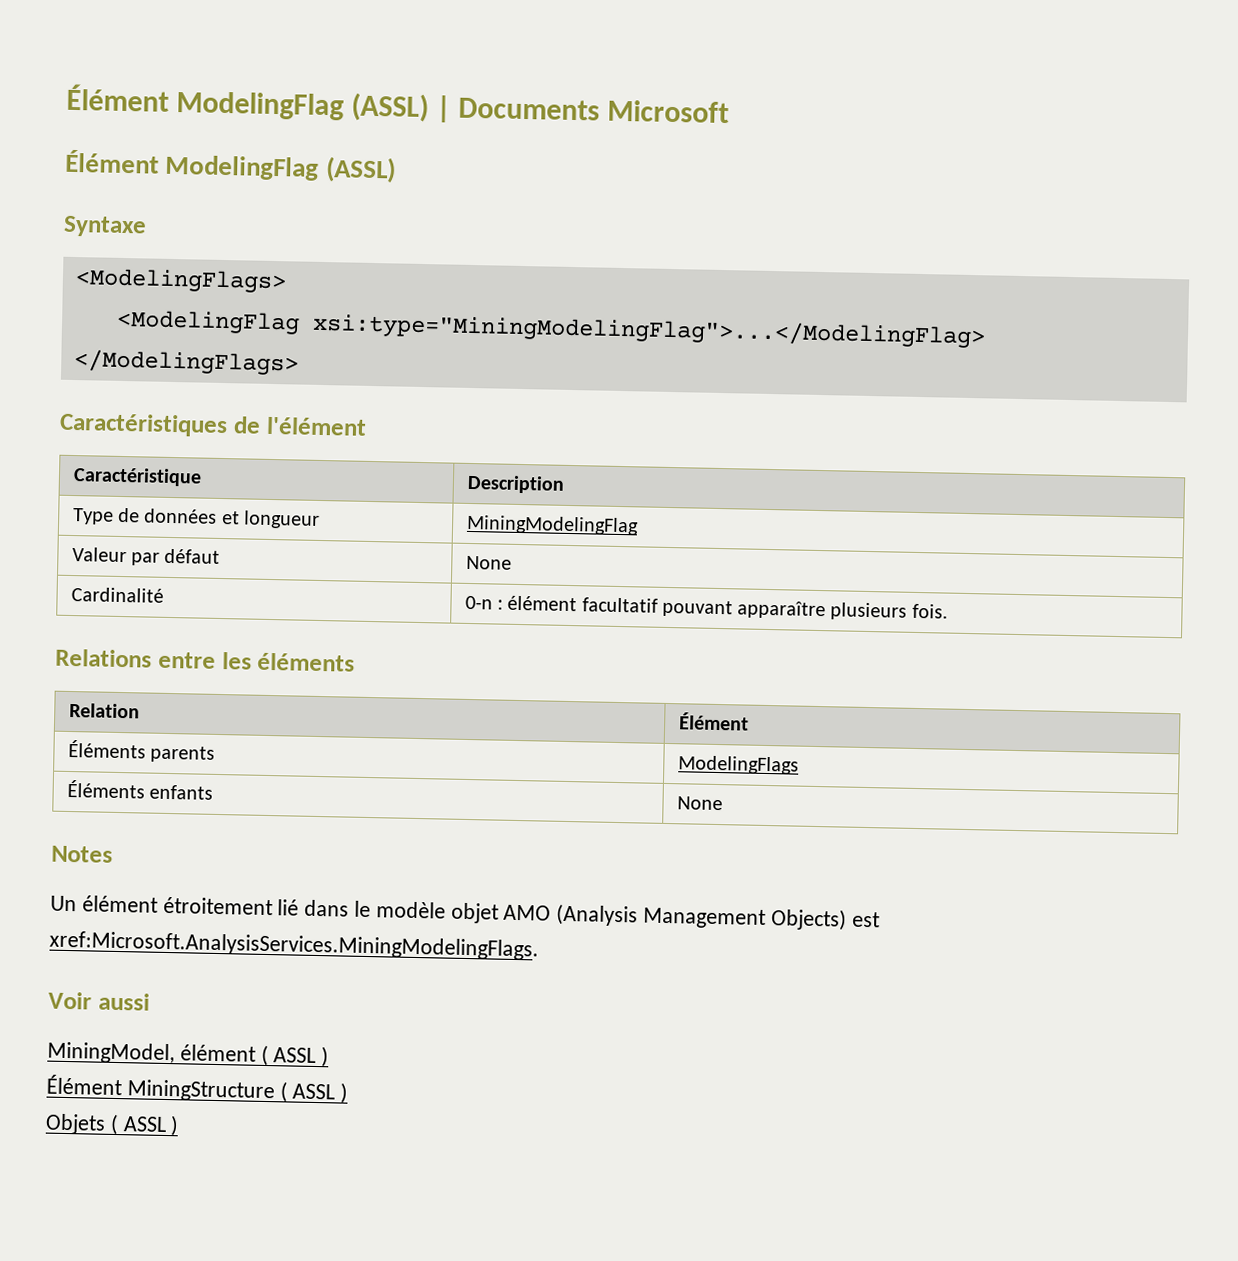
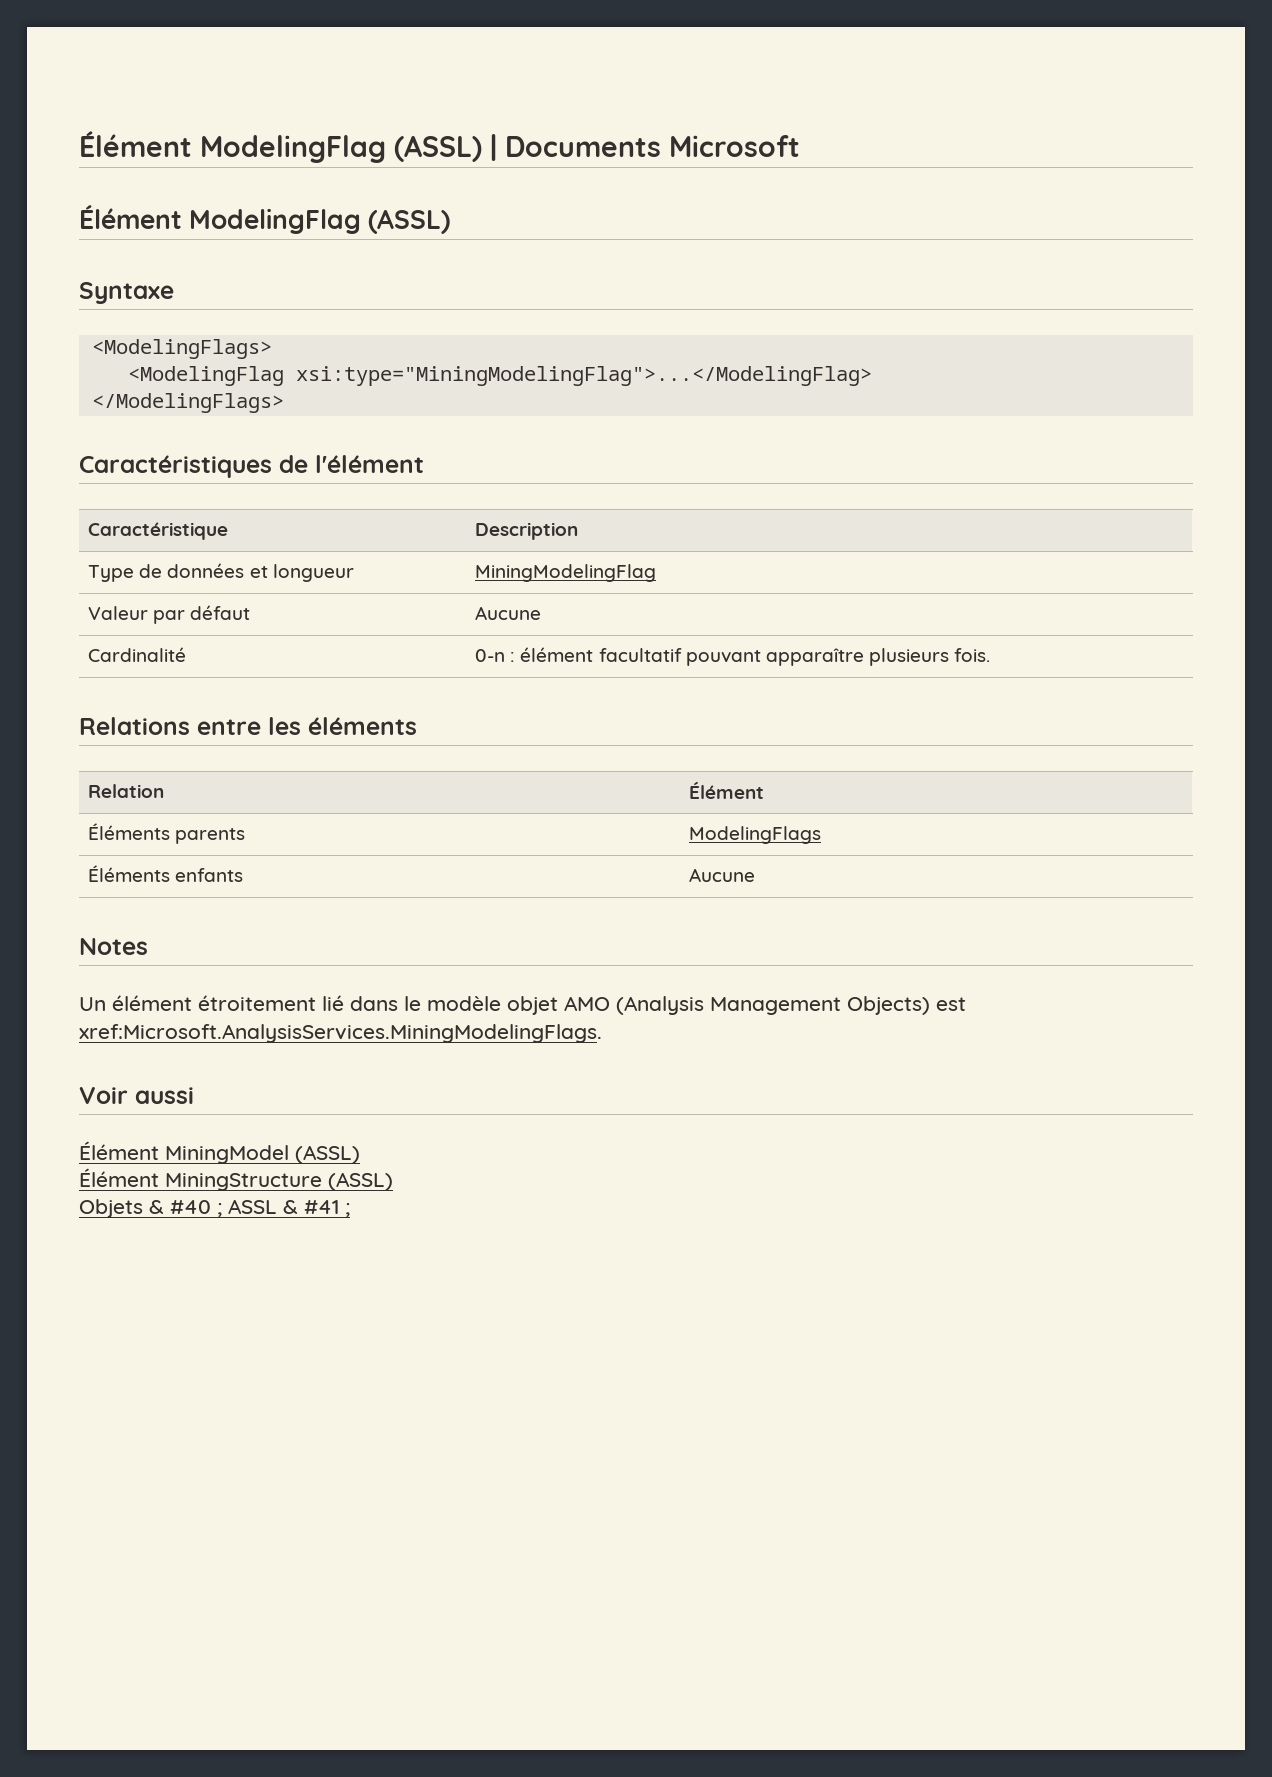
- Valeur par défaut | None
+ Valeur par défaut | Aucune
- Éléments enfants | None
+ Éléments enfants | Aucune
- MiningModel, élément ( ASSL )
- Élément MiningStructure ( ASSL )
- Objets ( ASSL )
+ Élément MiningModel (ASSL)
+ Élément MiningStructure (ASSL)
+ Objets & #40 ; ASSL & #41 ;

